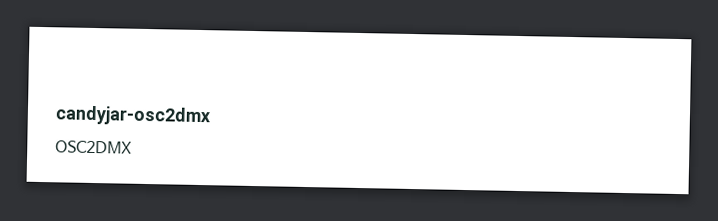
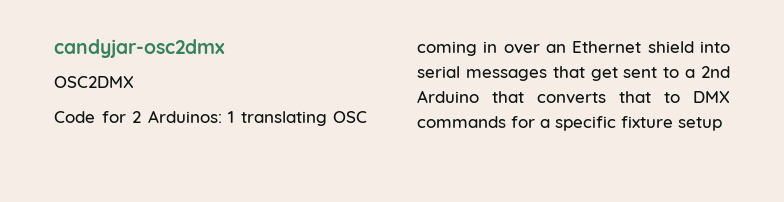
+ Code for 2 Arduinos: 1 translating OSC coming in over an Ethernet shield into serial messages that get sent to a 2nd Arduino that converts that to DMX commands for a specific fixture setup

